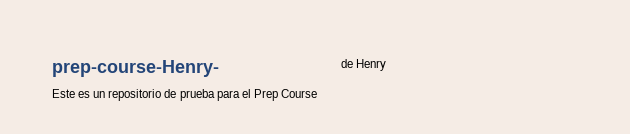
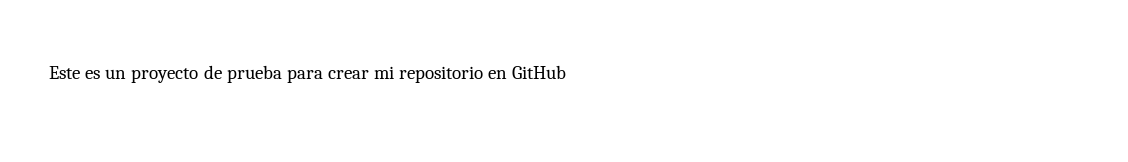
- prep-course-Henry-
- Este es un repositorio de prueba para el Prep Course de Henry
+ Este es un proyecto de prueba para crear mi repositorio en GitHub

